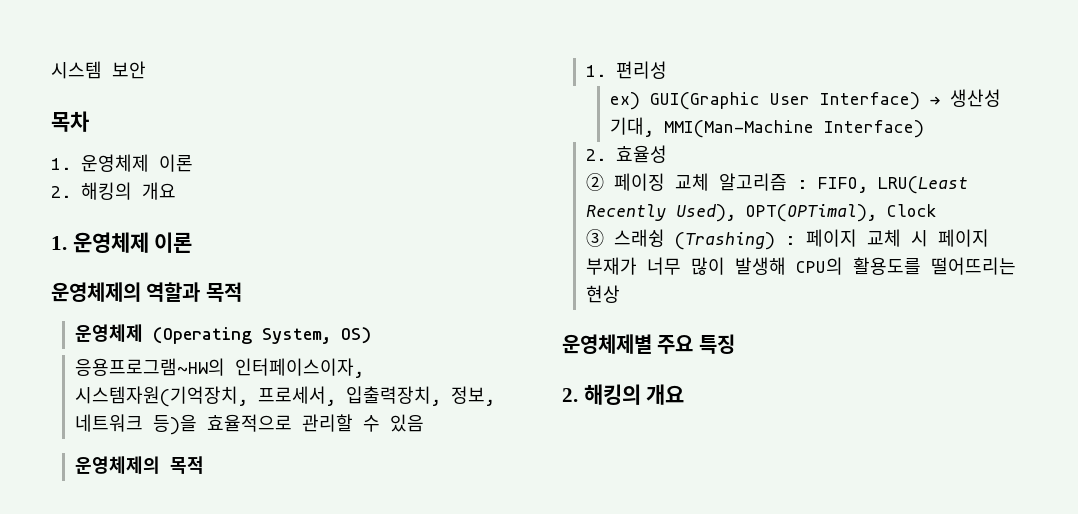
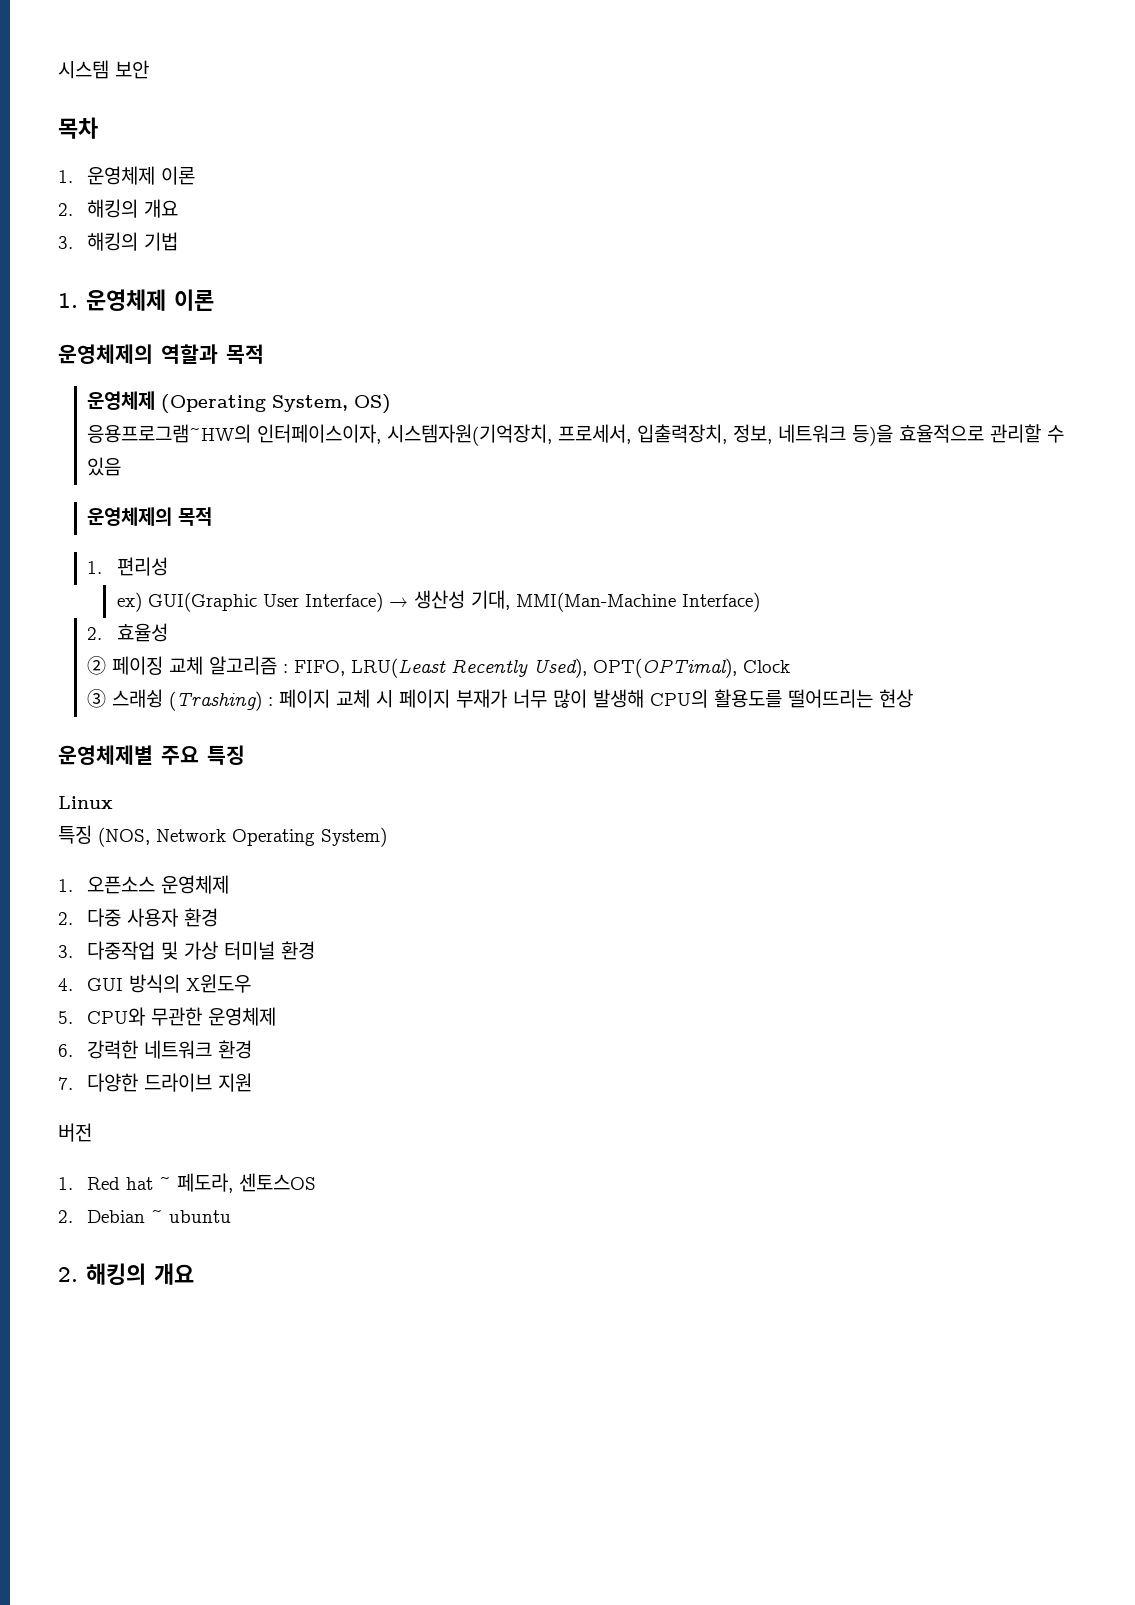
+ 3. 해킹의 기법
+ Linux
+ 특징 (NOS, Network Operating System)
+ 1. 오픈소스 운영체제
+ 2. 다중 사용자 환경
+ 3. 다중작업 및 가상 터미널 환경
+ 4. GUI 방식의 X윈도우
+ 5. CPU와 무관한 운영체제
+ 6. 강력한 네트워크 환경
+ 7. 다양한 드라이브 지원
+ 버전
+ 1. Red hat ~ 페도라, 센토스OS
+ 2. Debian ~ ubuntu

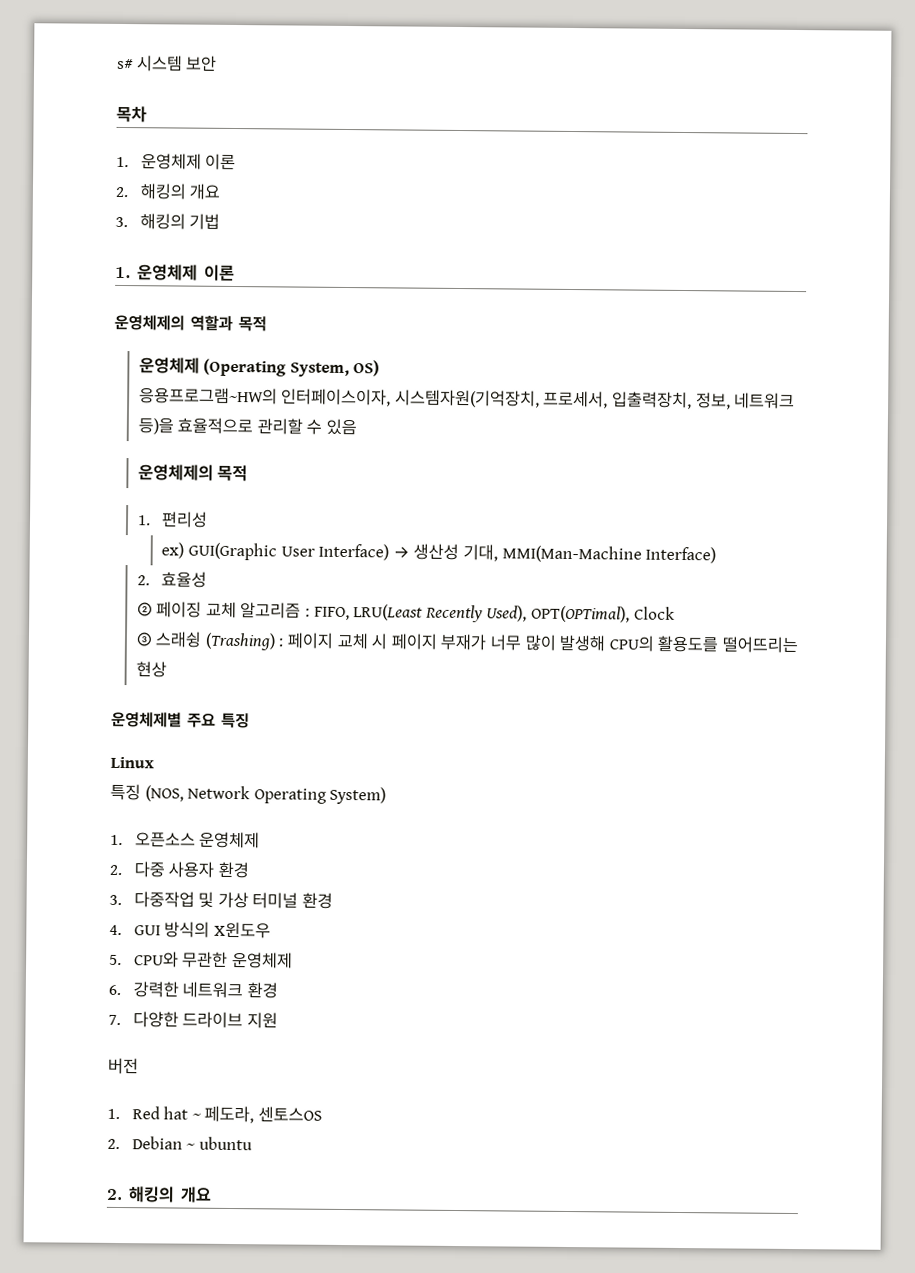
- 시스템 보안
+ s# 시스템 보안

